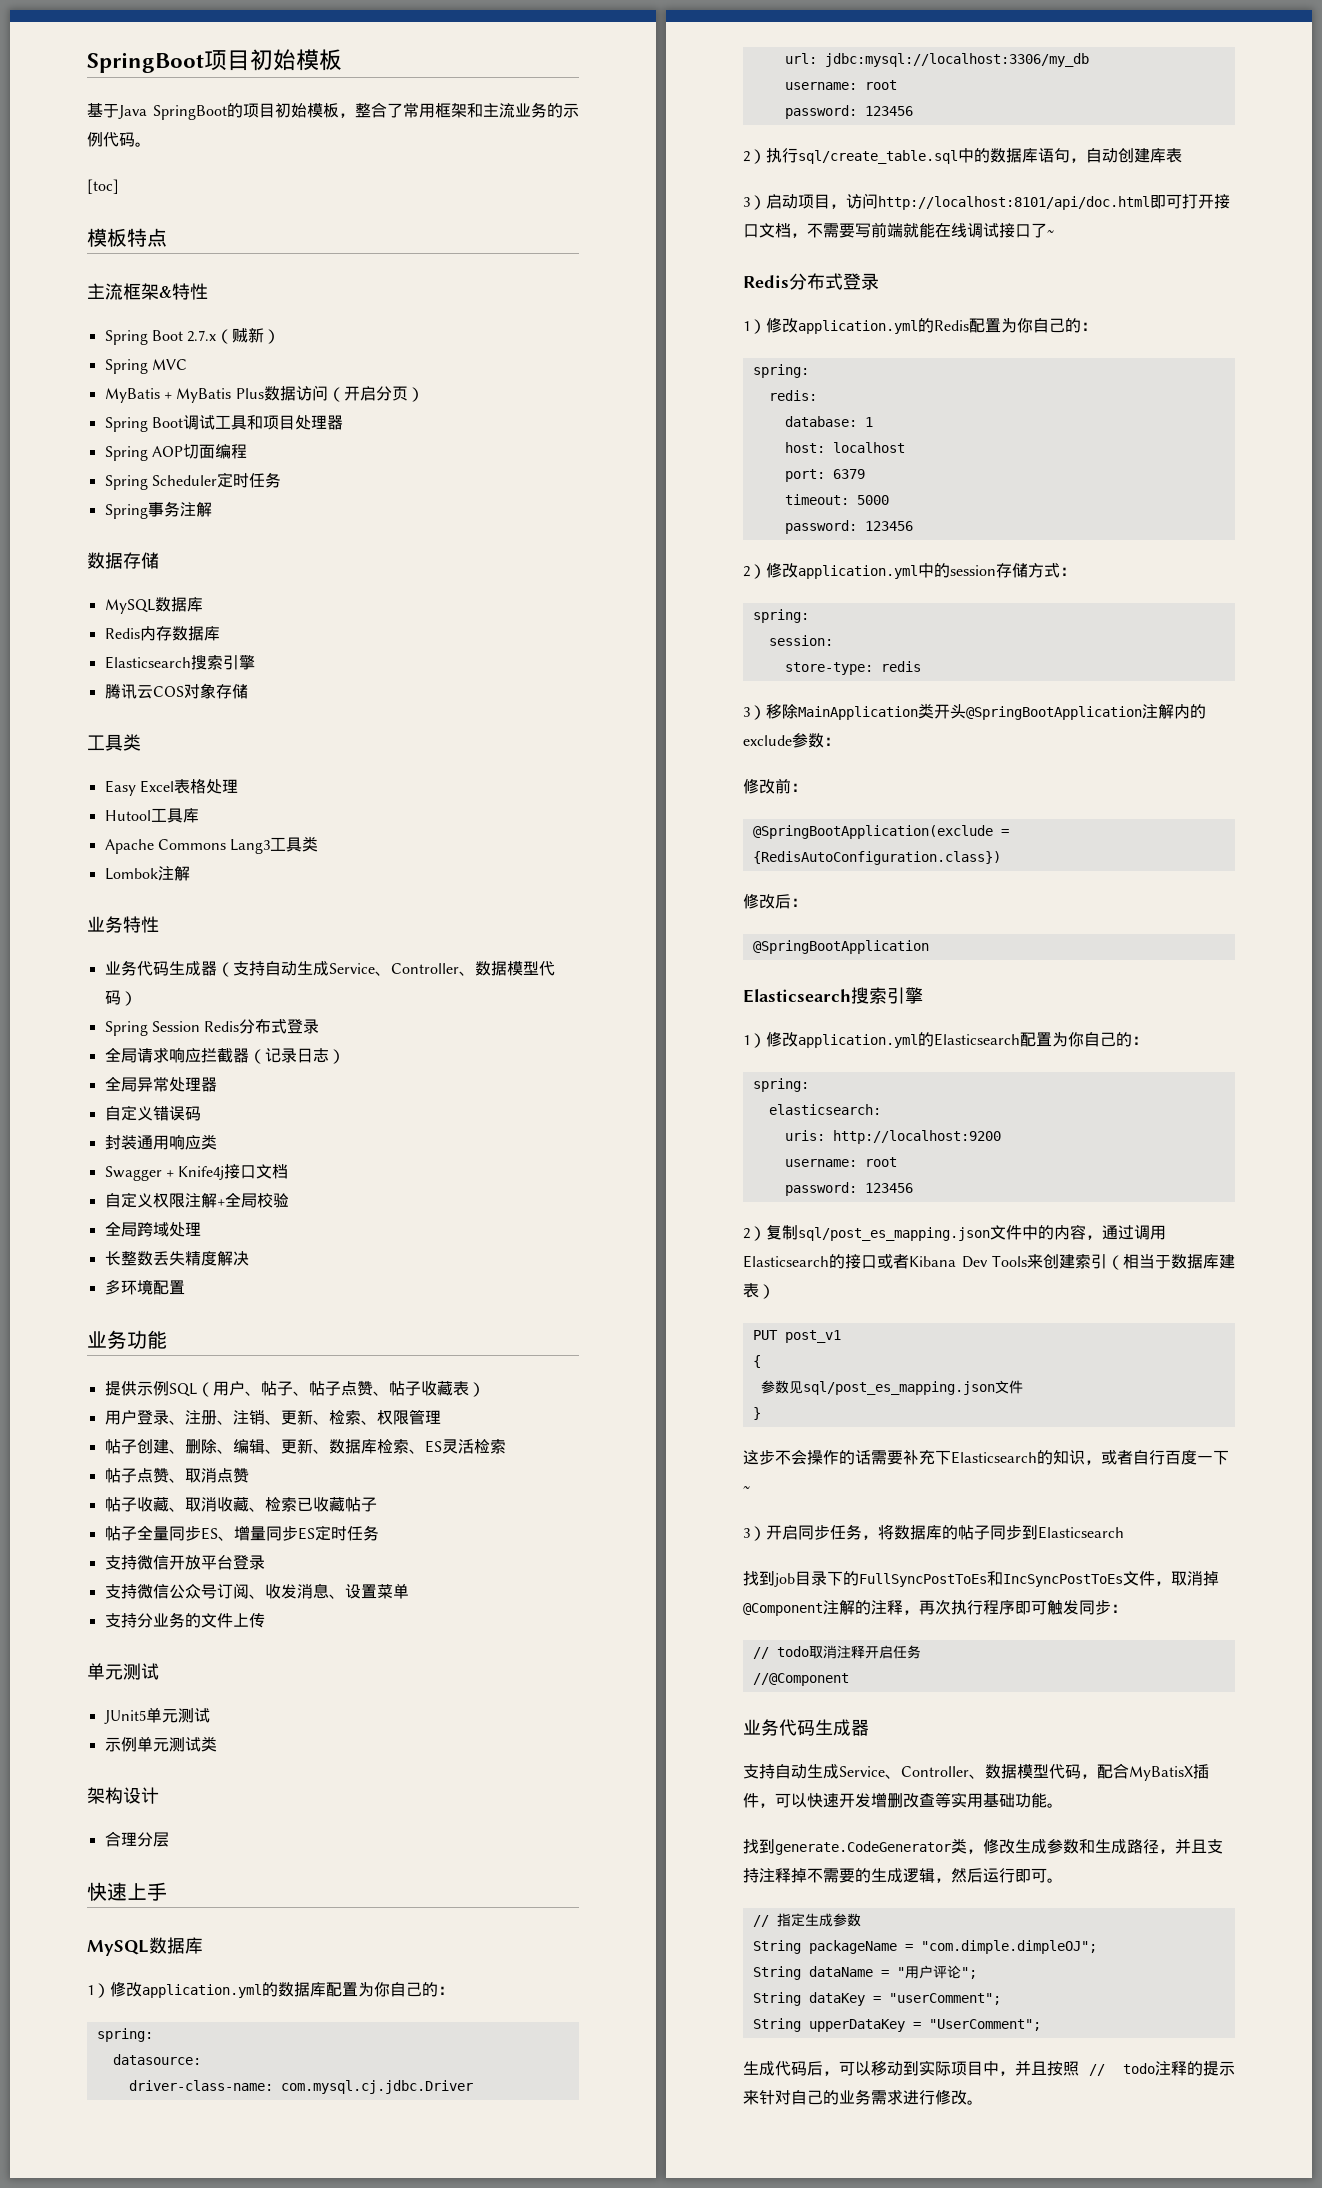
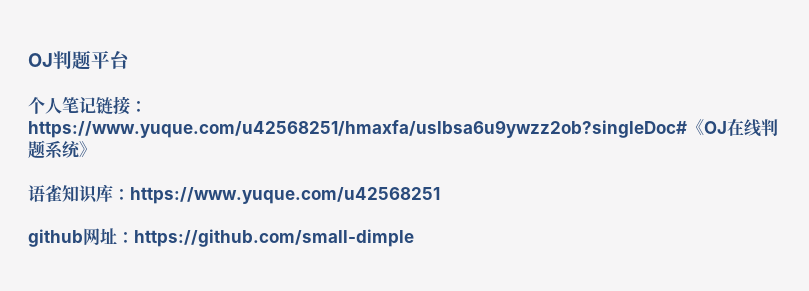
- SpringBoot项目初始模板
- 基于Java SpringBoot的项目初始模板，整合了常用框架和主流业务的示例代码。
- [toc]
- 模板特点
- 主流框架&特性
- Spring Boot 2.7.x（贼新）
- Spring MVC
- MyBatis + MyBatis Plus数据访问（开启分页）
- Spring Boot调试工具和项目处理器
- Spring AOP切面编程
- Spring Scheduler定时任务
- Spring事务注解
- 数据存储
- MySQL数据库
- Redis内存数据库
- Elasticsearch搜索引擎
- 腾讯云COS对象存储
- 工具类
- Easy Excel表格处理
- Hutool工具库
- Apache Commons Lang3工具类
- Lombok注解
- 业务特性
- 业务代码生成器（支持自动生成Service、Controller、数据模型代码）
- Spring Session Redis分布式登录
- 全局请求响应拦截器（记录日志）
- 全局异常处理器
- 自定义错误码
- 封装通用响应类
- Swagger + Knife4j接口文档
- 自定义权限注解+全局校验
- 全局跨域处理
- 长整数丢失精度解决
- 多环境配置
- 业务功能
- 提供示例SQL（用户、帖子、帖子点赞、帖子收藏表）
- 用户登录、注册、注销、更新、检索、权限管理
- 帖子创建、删除、编辑、更新、数据库检索、ES灵活检索
- 帖子点赞、取消点赞
- 帖子收藏、取消收藏、检索已收藏帖子
- 帖子全量同步ES、增量同步ES定时任务
- 支持微信开放平台登录
- 支持微信公众号订阅、收发消息、设置菜单
- 支持分业务的文件上传
- 单元测试
- JUnit5单元测试
- 示例单元测试类
- 架构设计
- 合理分层
- 快速上手
- MySQL数据库
- 1）修改application.yml的数据库配置为你自己的：
- spring:
- datasource:
- driver-class-name: com.mysql.cj.jdbc.Driver
- url: jdbc:mysql://localhost:3306/my_db
- username: root
- password: 123456
- 2）执行sql/create_table.sql中的数据库语句，自动创建库表
- 3）启动项目，访问http://localhost:8101/api/doc.html即可打开接口文档，不需要写前端就能在线调试接口了~
- Redis分布式登录
- 1）修改application.yml的Redis配置为你自己的：
- spring:
- redis:
- database: 1
- host: localhost
- port: 6379
- timeout: 5000
- password: 123456
- 2）修改application.yml中的session存储方式：
- spring:
- session:
- store-type: redis
- 3）移除MainApplication类开头@SpringBootApplication注解内的exclude参数：
- 修改前：
- @SpringBootApplication(exclude = {RedisAutoConfiguration.class})
- 修改后：
- @SpringBootApplication
- Elasticsearch搜索引擎
- 1）修改application.yml的Elasticsearch配置为你自己的：
- spring:
- elasticsearch:
- uris: http://localhost:9200
- username: root
- password: 123456
- 2）复制sql/post_es_mapping.json文件中的内容，通过调用Elasticsearch的接口或者Kibana Dev Tools来创建索引（相当于数据库建表）
- PUT post_v1
- {
- 参数见sql/post_es_mapping.json文件
- }
- 这步不会操作的话需要补充下Elasticsearch的知识，或者自行百度一下~
- 3）开启同步任务，将数据库的帖子同步到Elasticsearch
- 找到job目录下的FullSyncPostToEs和IncSyncPostToEs文件，取消掉@Component注解的注释，再次执行程序即可触发同步：
- // todo取消注释开启任务
- //@Component
- 业务代码生成器
- 支持自动生成Service、Controller、数据模型代码，配合MyBatisX插件，可以快速开发增删改查等实用基础功能。
- 找到generate.CodeGenerator类，修改生成参数和生成路径，并且支持注释掉不需要的生成逻辑，然后运行即可。
- // 指定生成参数
- String packageName = "com.dimple.dimpleOJ";
- String dataName = "用户评论";
- String dataKey = "userComment";
- String upperDataKey = "UserComment";
- 生成代码后，可以移动到实际项目中，并且按照 // todo注释的提示来针对自己的业务需求进行修改。
+ OJ判题平台
+ 个人笔记链接：https://www.yuque.com/u42568251/hmaxfa/uslbsa6u9ywzz2ob?singleDoc#《OJ在线判题系统》
+ 语雀知识库：https://www.yuque.com/u42568251
+ github网址：https://github.com/small-dimple

